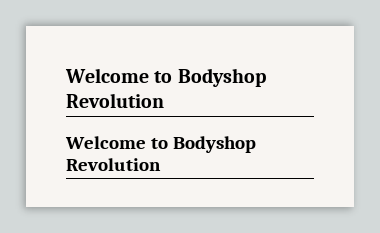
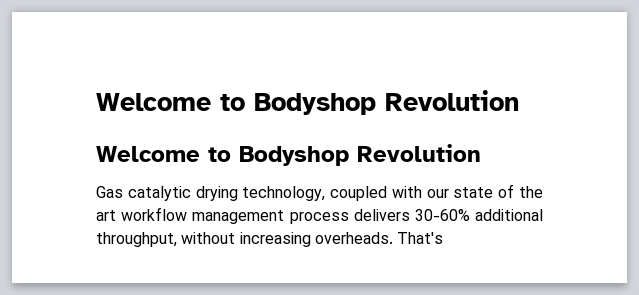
+ Gas catalytic drying technology, coupled with our state of the art workflow management process delivers 30-60% additional throughput, without increasing overheads. That's

